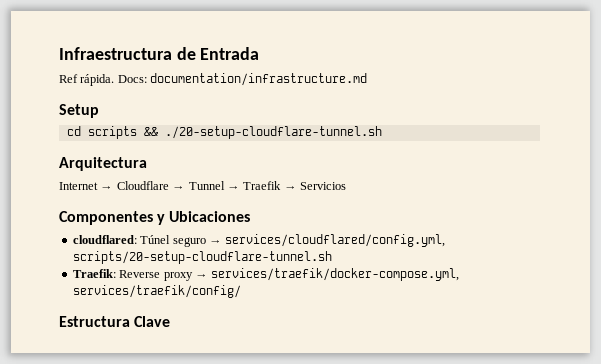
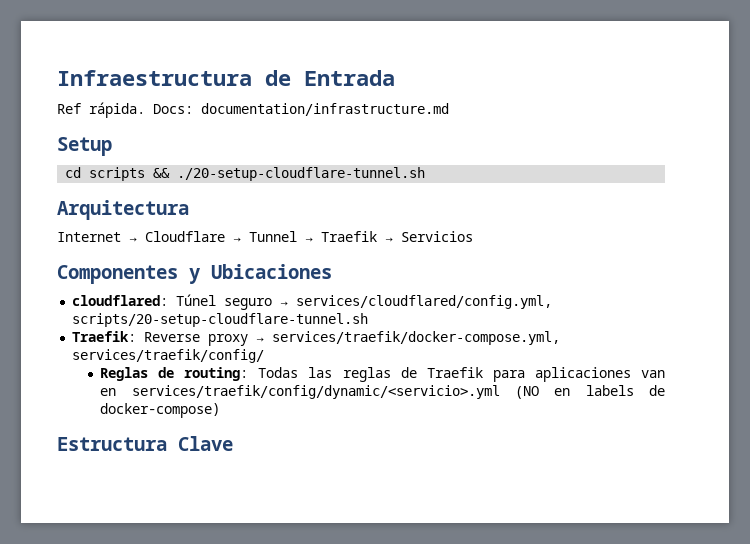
+ Reglas de routing: Todas las reglas de Traefik para aplicaciones van en services/traefik/config/dynamic/<servicio>.yml (NO en labels de docker-compose)

